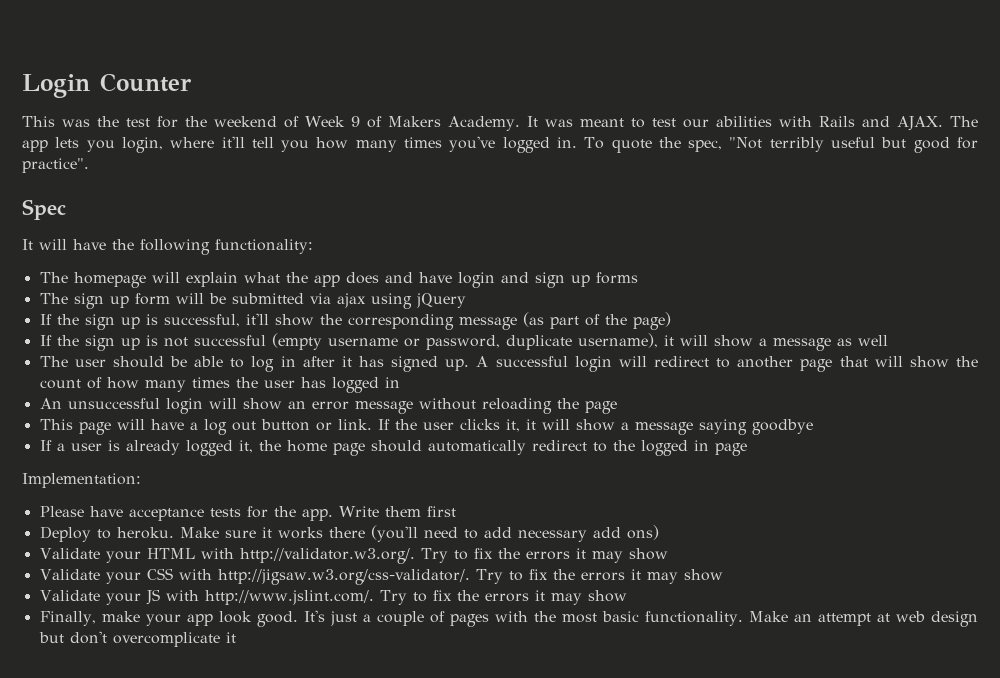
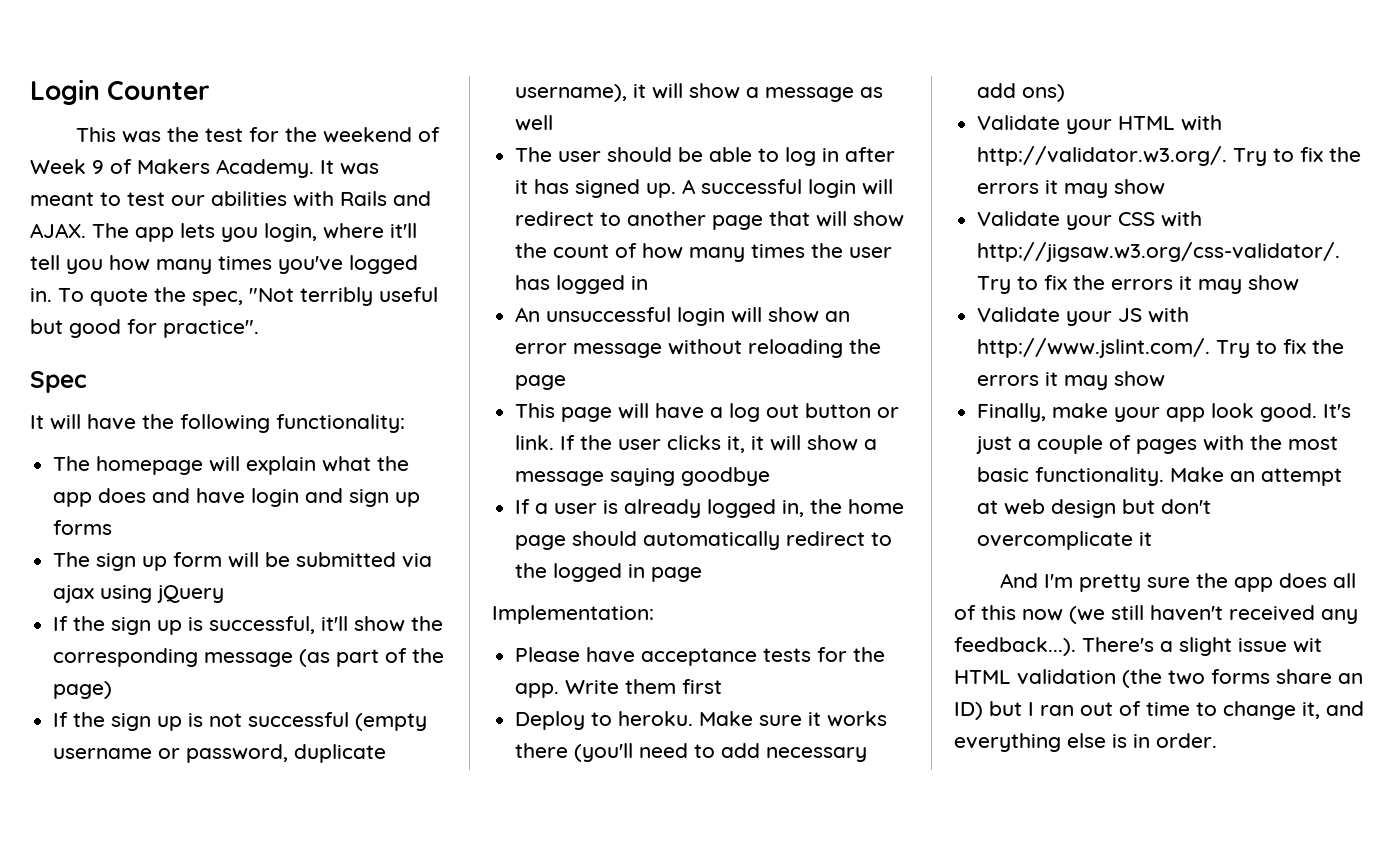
- If a user is already logged it, the home page should automatically redirect to the logged in page
+ If a user is already logged in, the home page should automatically redirect to the logged in page
+ And I'm pretty sure the app does all of this now (we still haven't received any feedback...). There's a slight issue wit HTML validation (the two forms share an ID) but I ran out of time to change it, and everything else is in order.

